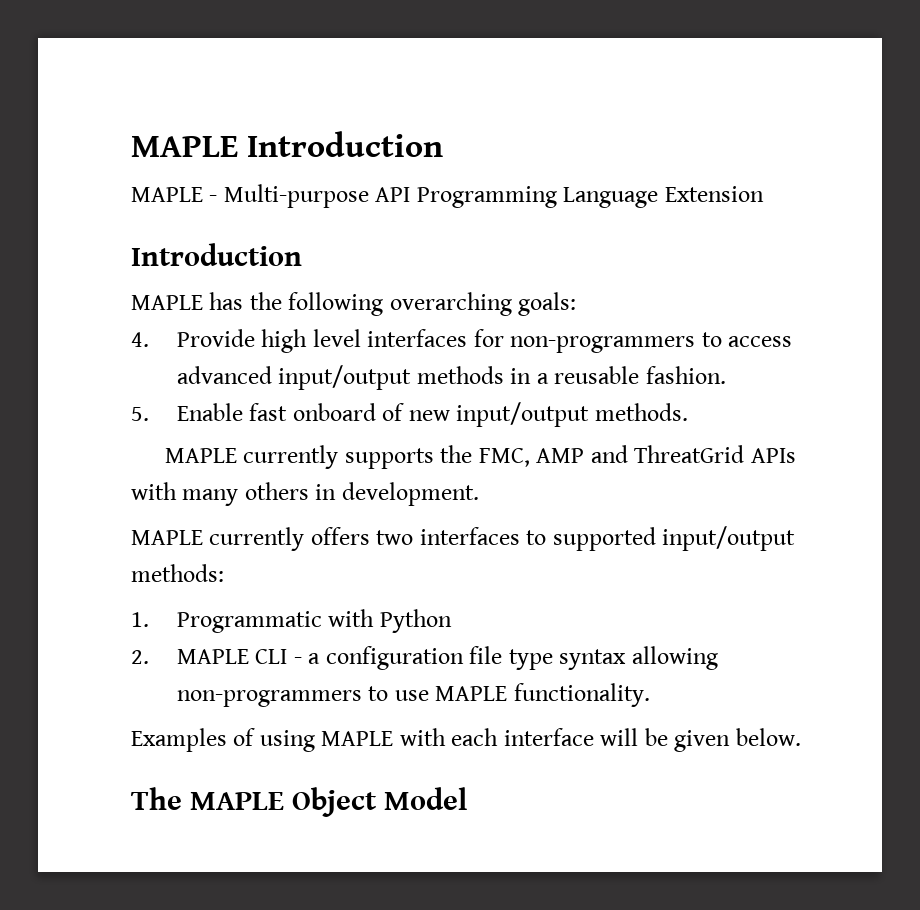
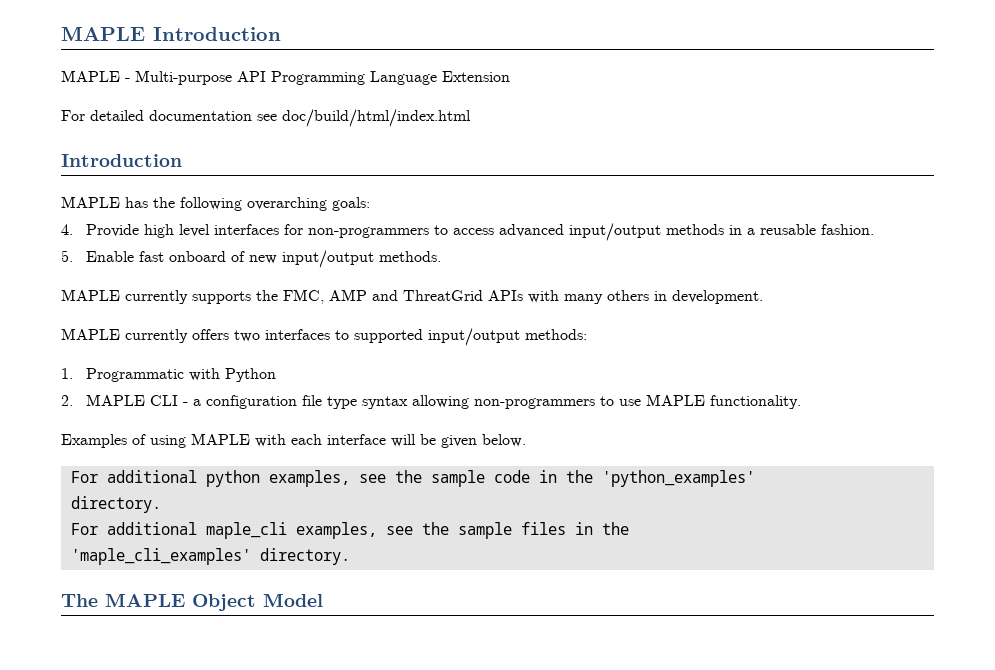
+ For detailed documentation see doc/build/html/index.html
+ For additional python examples, see the sample code in the 'python_examples'
+ directory.
+ For additional maple_cli examples, see the sample files in the
+ 'maple_cli_examples' directory.

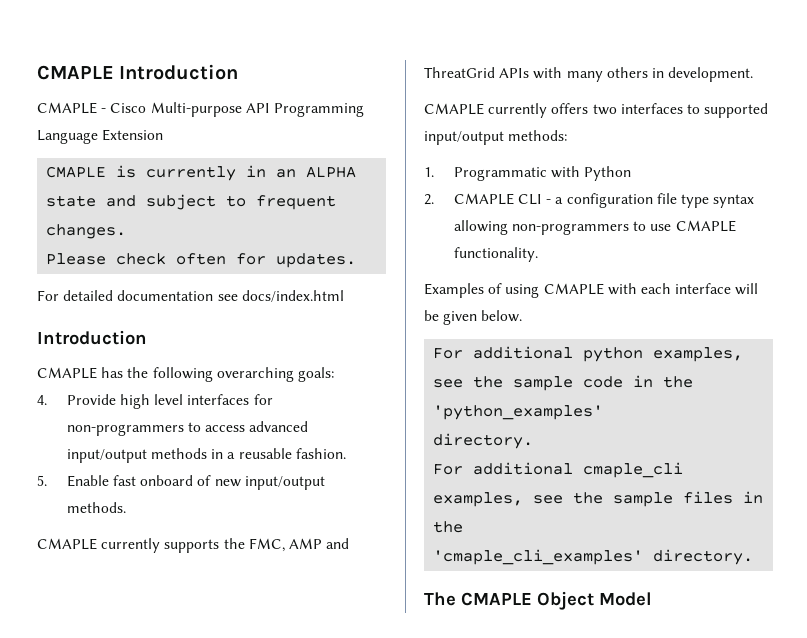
- MAPLE Introduction
- MAPLE - Multi-purpose API Programming Language Extension
+ CMAPLE Introduction
+ CMAPLE - Cisco Multi-purpose API Programming Language Extension
+ CMAPLE is currently in an ALPHA state and subject to frequent changes.
+ Please check often for updates.
- For detailed documentation see doc/build/html/index.html
+ For detailed documentation see docs/index.html
  Introduction
- MAPLE has the following overarching goals:
+ CMAPLE has the following overarching goals:
- MAPLE currently supports the FMC, AMP and ThreatGrid APIs with many others in development.
+ CMAPLE currently supports the FMC, AMP and ThreatGrid APIs with many others in development.
- MAPLE currently offers two interfaces to supported input/output methods:
+ CMAPLE currently offers two interfaces to supported input/output methods:
- 2. MAPLE CLI - a configuration file type syntax allowing non-programmers to use MAPLE functionality.
+ 2. CMAPLE CLI - a configuration file type syntax allowing non-programmers to use CMAPLE functionality.
- Examples of using MAPLE with each interface will be given below.
+ Examples of using CMAPLE with each interface will be given below.
- For additional maple_cli examples, see the sample files in the
+ For additional cmaple_cli examples, see the sample files in the
- 'maple_cli_examples' directory.
+ 'cmaple_cli_examples' directory.
- The MAPLE Object Model
+ The CMAPLE Object Model

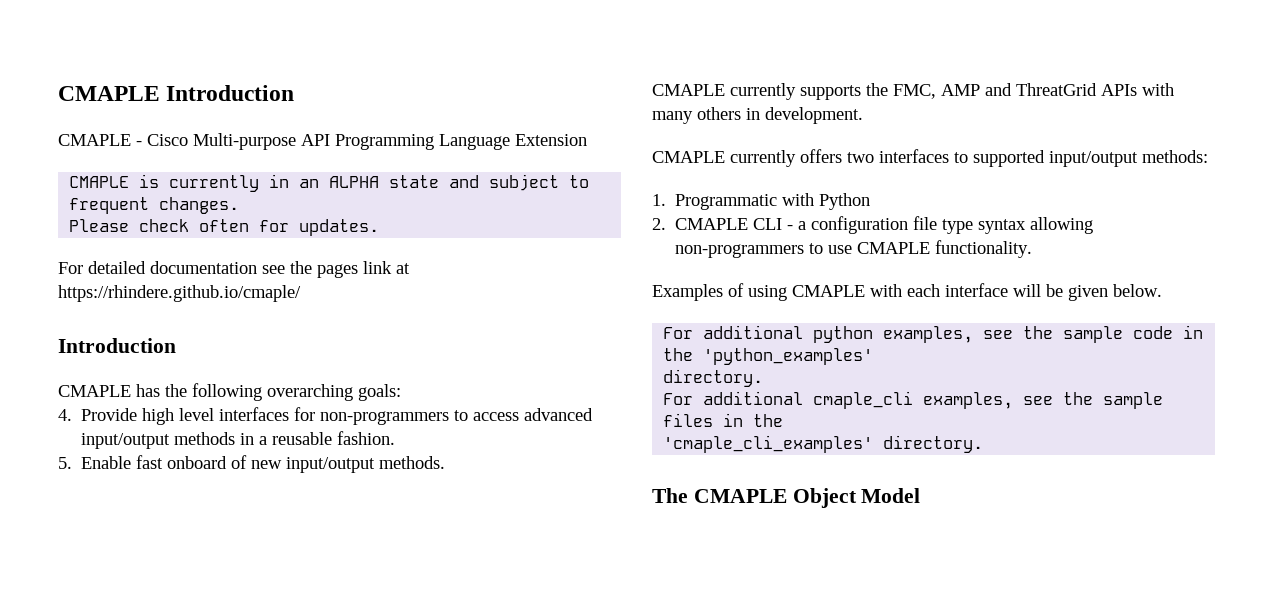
- For detailed documentation see docs/index.html
+ For detailed documentation see the pages link at https://rhindere.github.io/cmaple/

